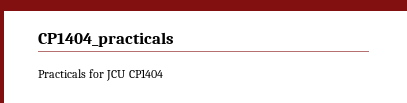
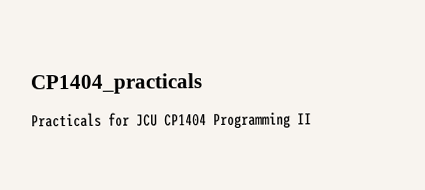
- Practicals for JCU CP1404
+ Practicals for JCU CP1404 Programming II

